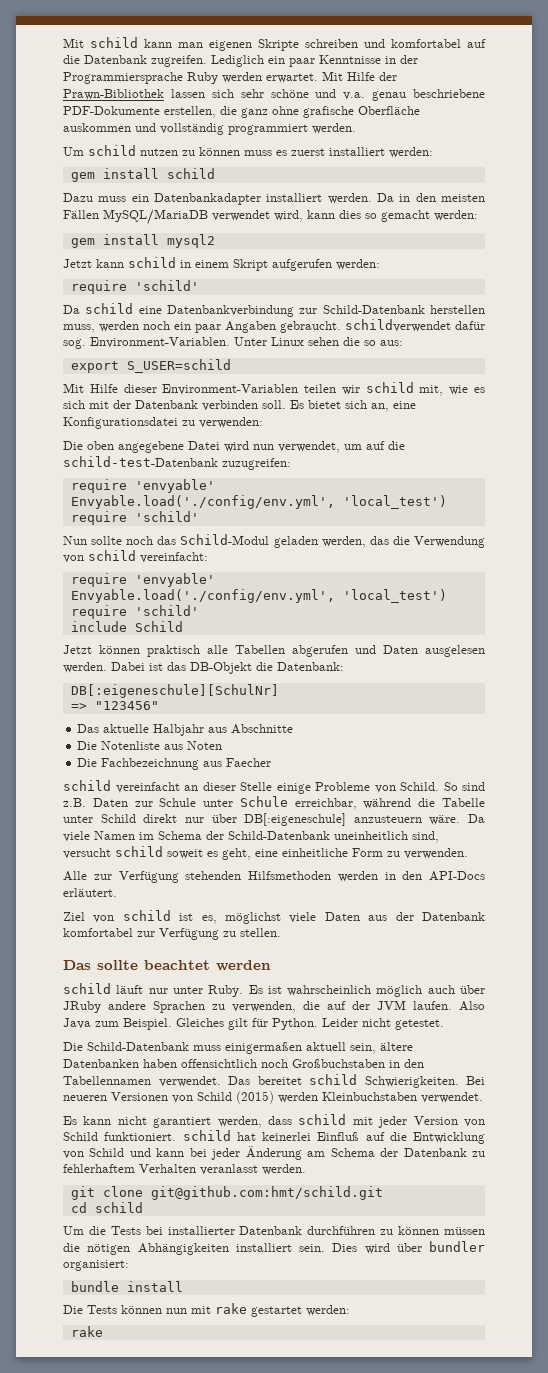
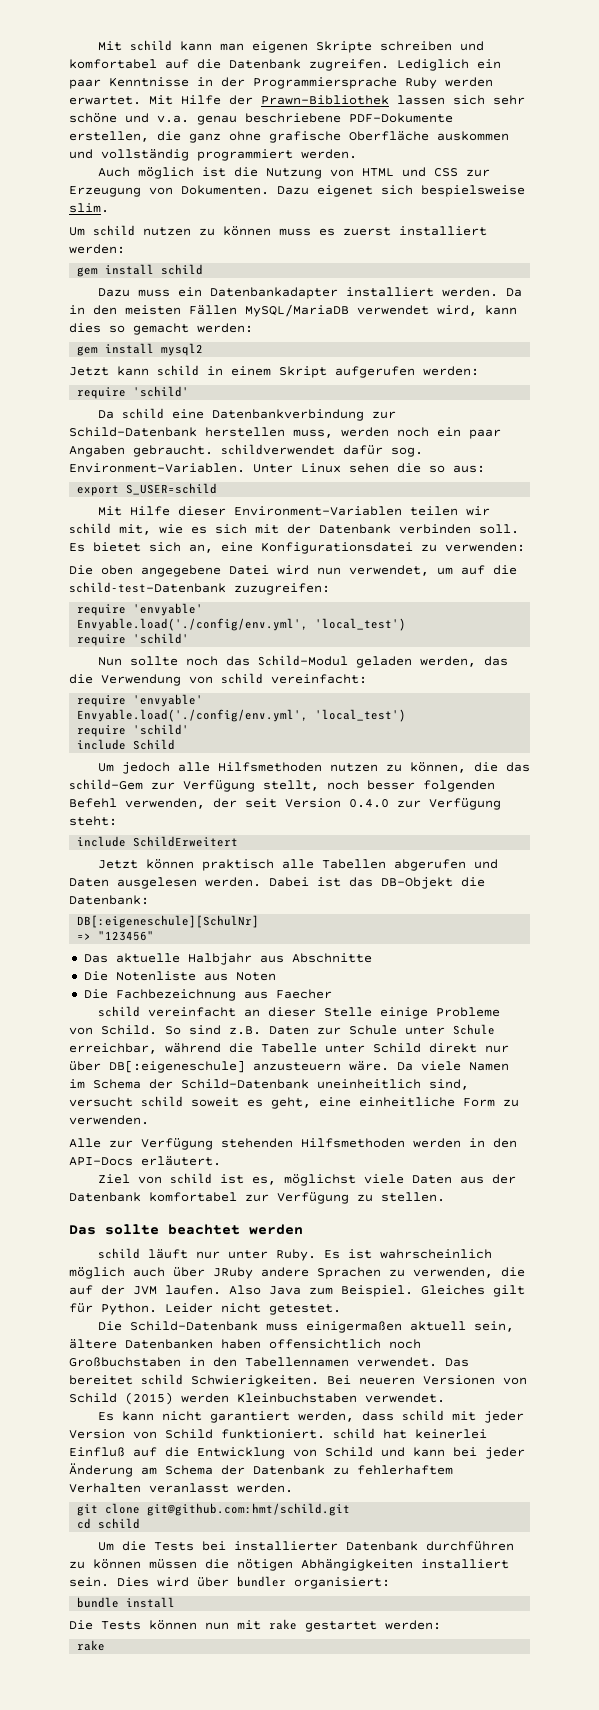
+ Auch möglich ist die Nutzung von HTML und CSS zur Erzeugung von Dokumenten. Dazu eigenet sich bespielsweise slim.
+ Um jedoch alle Hilfsmethoden nutzen zu können, die das schild-Gem zur Verfügung stellt, noch besser folgenden Befehl verwenden, der seit Version 0.4.0 zur Verfügung steht:
+ include SchildErweitert

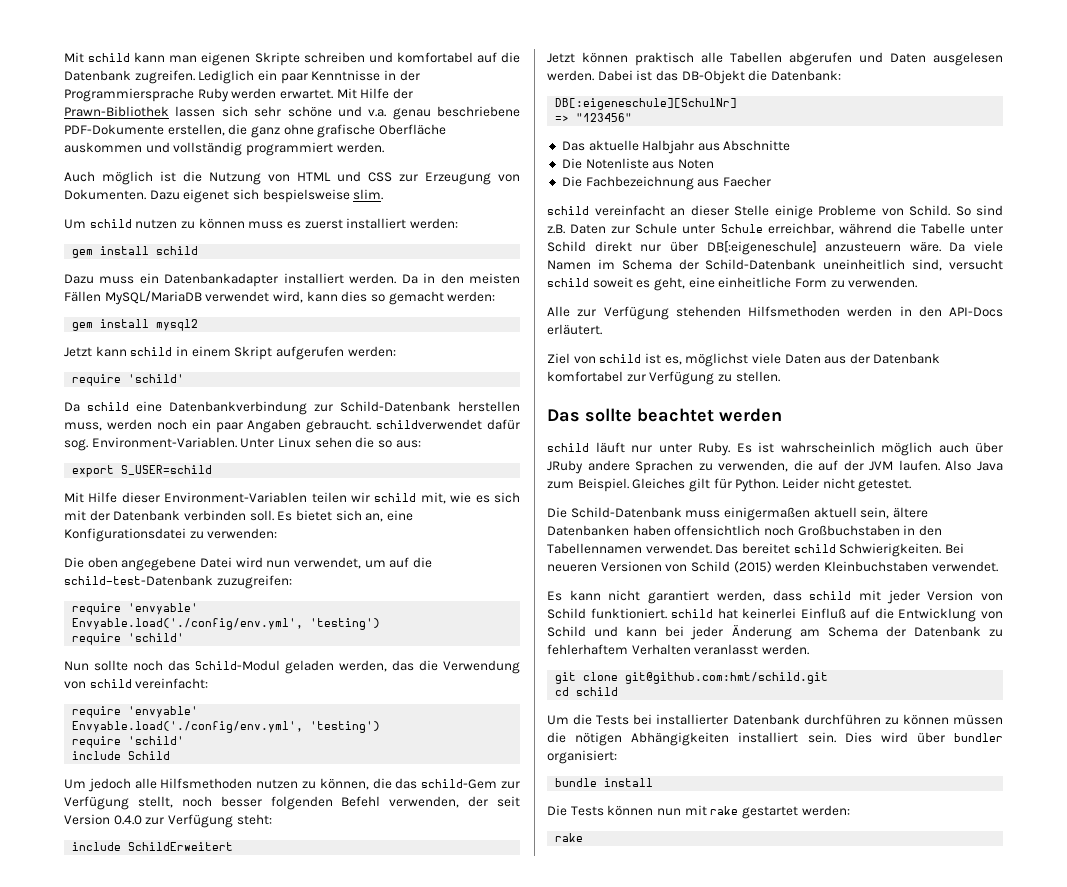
  Die oben angegebene Datei wird nun verwendet, um auf die schild-test-Datenbank zuzugreifen:
  require 'envyable'
- Envyable.load('./config/env.yml', 'local_test')
+ Envyable.load('./config/env.yml', 'testing')
  Nun sollte noch das Schild-Modul geladen werden, das die Verwendung von schild vereinfacht:
  require 'envyable'
- Envyable.load('./config/env.yml', 'local_test')
+ Envyable.load('./config/env.yml', 'testing')

